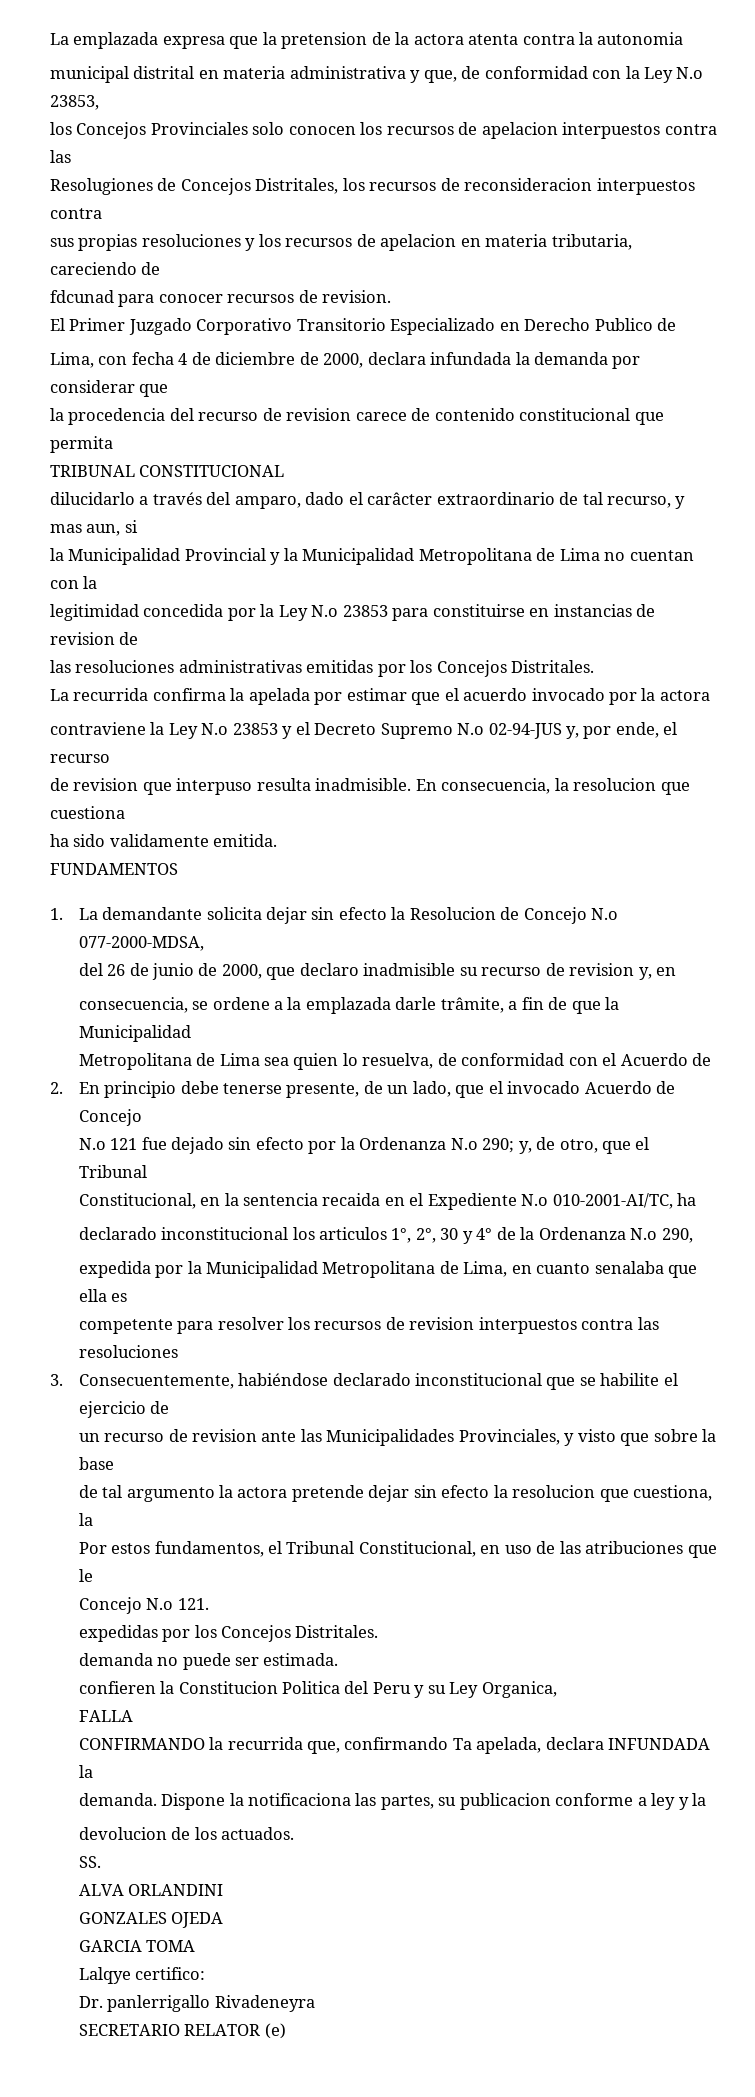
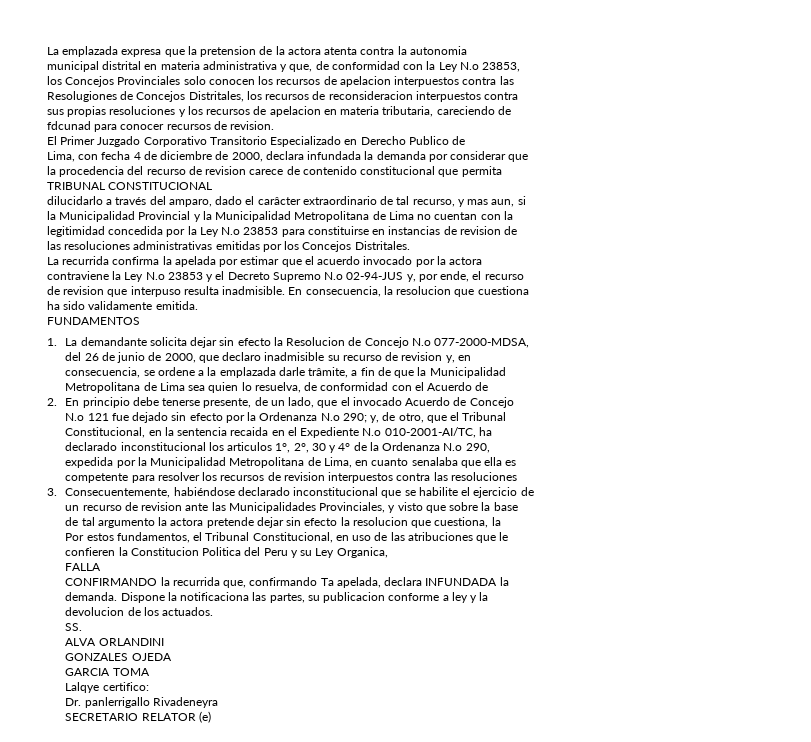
- Concejo N.o 121.
- expedidas por los Concejos Distritales.
- demanda no puede ser estimada.

